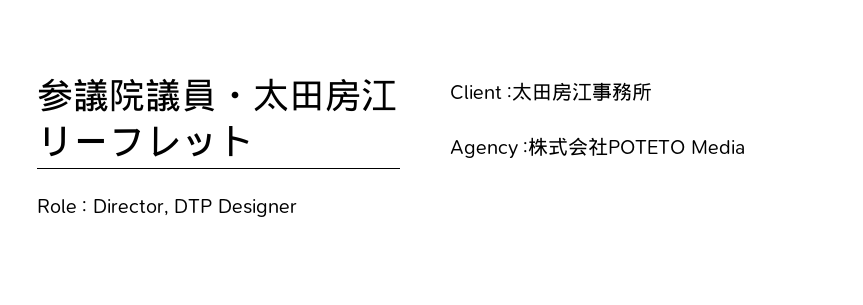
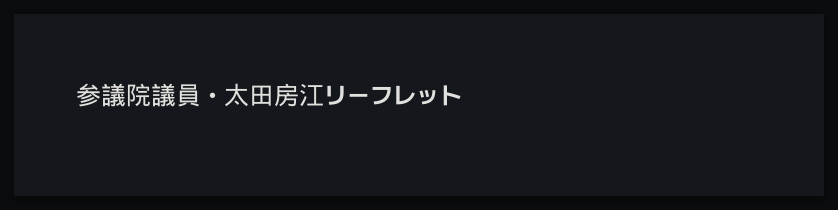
- Role : Director, DTP Designer
- Client :太田房江事務所
- Agency :株式会社POTETO Media

